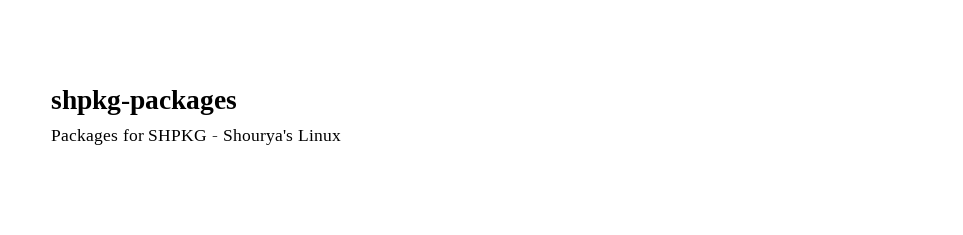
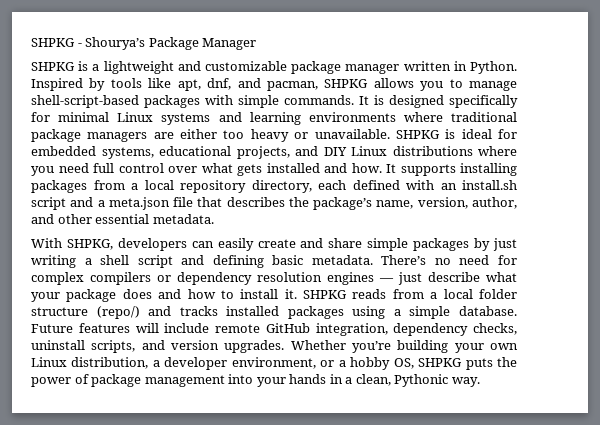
- shpkg-packages
- Packages for SHPKG - Shourya's Linux
+ SHPKG - Shourya’s Package Manager
+ SHPKG is a lightweight and customizable package manager written in Python. Inspired by tools like apt, dnf, and pacman, SHPKG allows you to manage shell-script-based packages with simple commands. It is designed specifically for minimal Linux systems and learning environments where traditional package managers are either too heavy or unavailable. SHPKG is ideal for embedded systems, educational projects, and DIY Linux distributions where you need full control over what gets installed and how. It supports installing packages from a local repository directory, each defined with an install.sh script and a meta.json file that describes the package’s name, version, author, and other essential metadata.
+ With SHPKG, developers can easily create and share simple packages by just writing a shell script and defining basic metadata. There’s no need for complex compilers or dependency resolution engines — just describe what your package does and how to install it. SHPKG reads from a local folder structure (repo/) and tracks installed packages using a simple database. Future features will include remote GitHub integration, dependency checks, uninstall scripts, and version upgrades. Whether you’re building your own Linux distribution, a developer environment, or a hobby OS, SHPKG puts the power of package management into your hands in a clean, Pythonic way.

